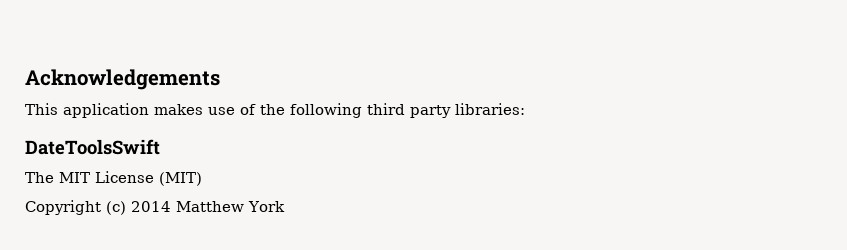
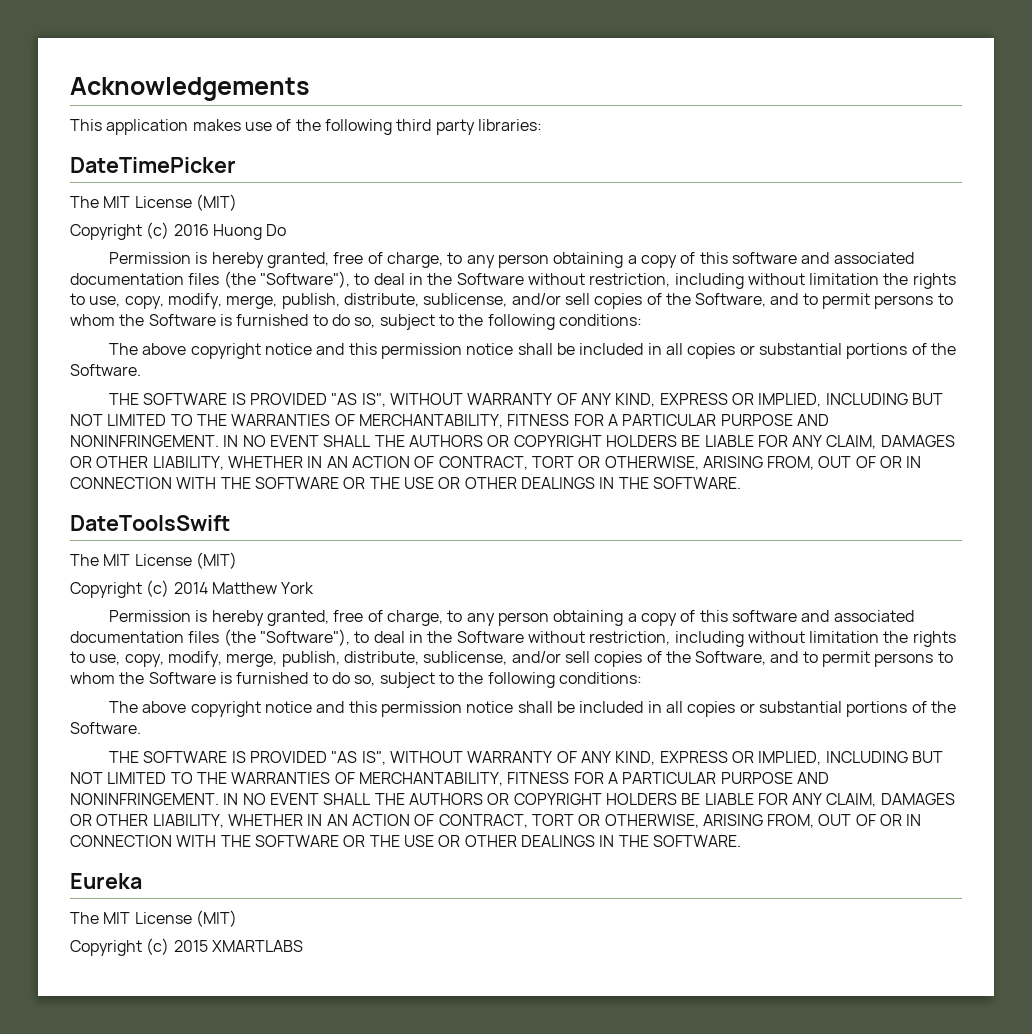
+ DateTimePicker
+ The MIT License (MIT)
+ Copyright (c) 2016 Huong Do
+ Permission is hereby granted, free of charge, to any person obtaining a copy of this software and associated documentation files (the "Software"), to deal in the Software without restriction, including without limitation the rights to use, copy, modify, merge, publish, distribute, sublicense, and/or sell copies of the Software, and to permit persons to whom the Software is furnished to do so, subject to the following conditions:
+ The above copyright notice and this permission notice shall be included in all copies or substantial portions of the Software.
+ THE SOFTWARE IS PROVIDED "AS IS", WITHOUT WARRANTY OF ANY KIND, EXPRESS OR IMPLIED, INCLUDING BUT NOT LIMITED TO THE WARRANTIES OF MERCHANTABILITY, FITNESS FOR A PARTICULAR PURPOSE AND NONINFRINGEMENT. IN NO EVENT SHALL THE AUTHORS OR COPYRIGHT HOLDERS BE LIABLE FOR ANY CLAIM, DAMAGES OR OTHER LIABILITY, WHETHER IN AN ACTION OF CONTRACT, TORT OR OTHERWISE, ARISING FROM, OUT OF OR IN CONNECTION WITH THE SOFTWARE OR THE USE OR OTHER DEALINGS IN THE SOFTWARE.
  Copyright (c) 2014 Matthew York
+ Permission is hereby granted, free of charge, to any person obtaining a copy of this software and associated documentation files (the "Software"), to deal in the Software without restriction, including without limitation the rights to use, copy, modify, merge, publish, distribute, sublicense, and/or sell copies of the Software, and to permit persons to whom the Software is furnished to do so, subject to the following conditions:
+ The above copyright notice and this permission notice shall be included in all copies or substantial portions of the Software.
+ THE SOFTWARE IS PROVIDED "AS IS", WITHOUT WARRANTY OF ANY KIND, EXPRESS OR IMPLIED, INCLUDING BUT NOT LIMITED TO THE WARRANTIES OF MERCHANTABILITY, FITNESS FOR A PARTICULAR PURPOSE AND NONINFRINGEMENT. IN NO EVENT SHALL THE AUTHORS OR COPYRIGHT HOLDERS BE LIABLE FOR ANY CLAIM, DAMAGES OR OTHER LIABILITY, WHETHER IN AN ACTION OF CONTRACT, TORT OR OTHERWISE, ARISING FROM, OUT OF OR IN CONNECTION WITH THE SOFTWARE OR THE USE OR OTHER DEALINGS IN THE SOFTWARE.
+ Eureka
+ The MIT License (MIT)
+ Copyright (c) 2015 XMARTLABS

